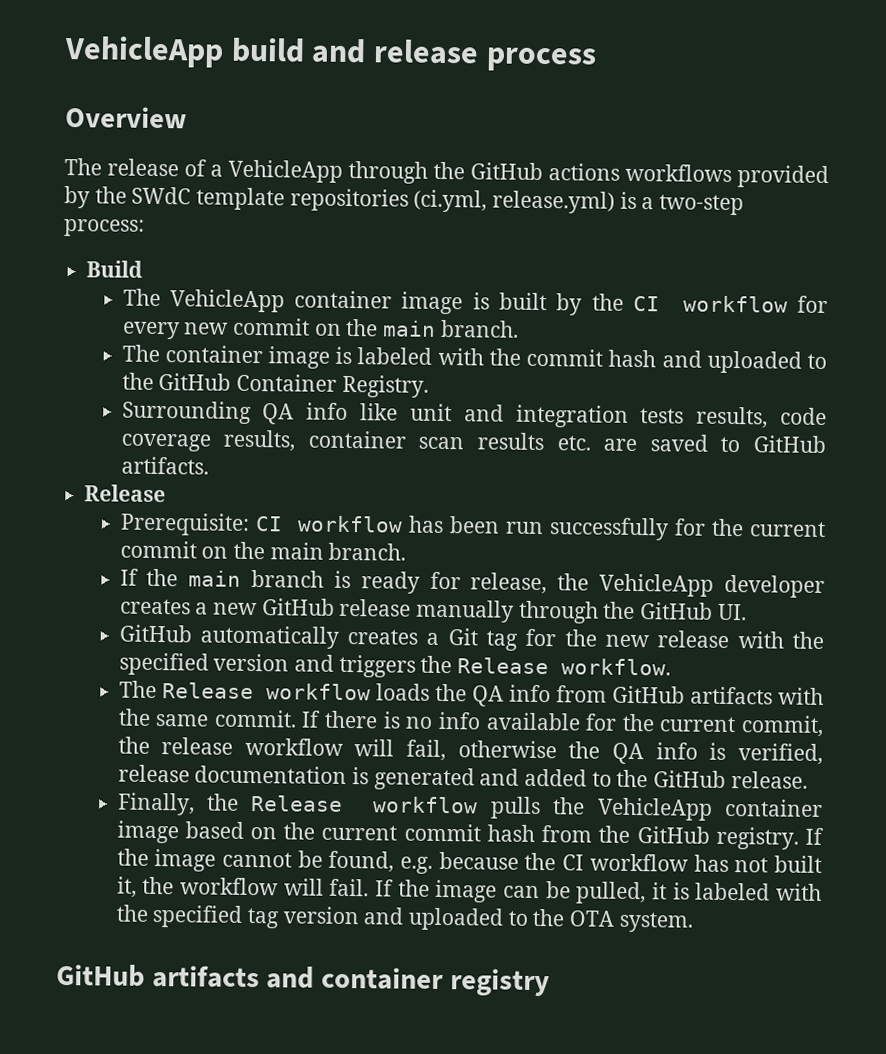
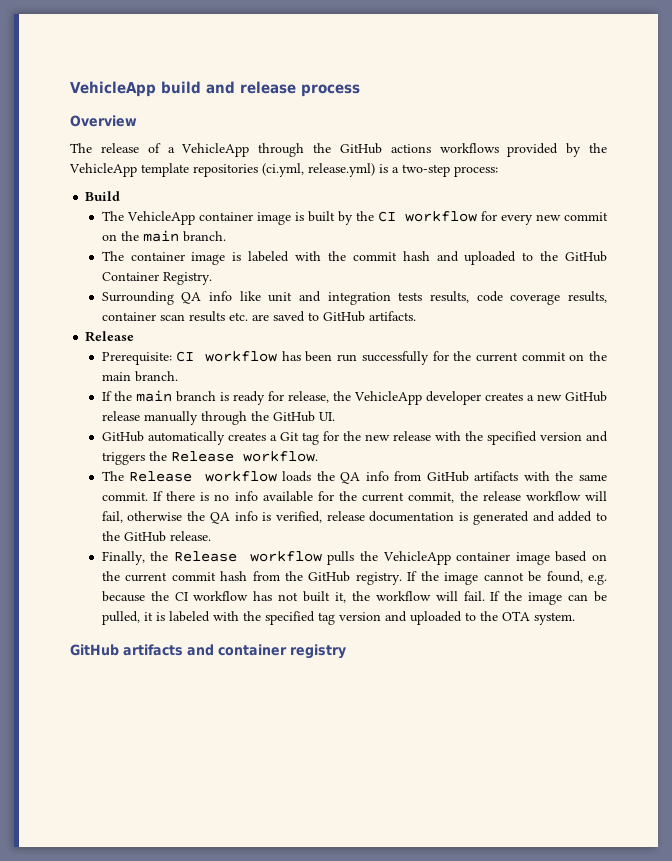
- The release of a VehicleApp through the GitHub actions workflows provided by the SWdC template repositories (ci.yml, release.yml) is a two-step process:
+ The release of a VehicleApp through the GitHub actions workflows provided by the VehicleApp template repositories (ci.yml, release.yml) is a two-step process:

